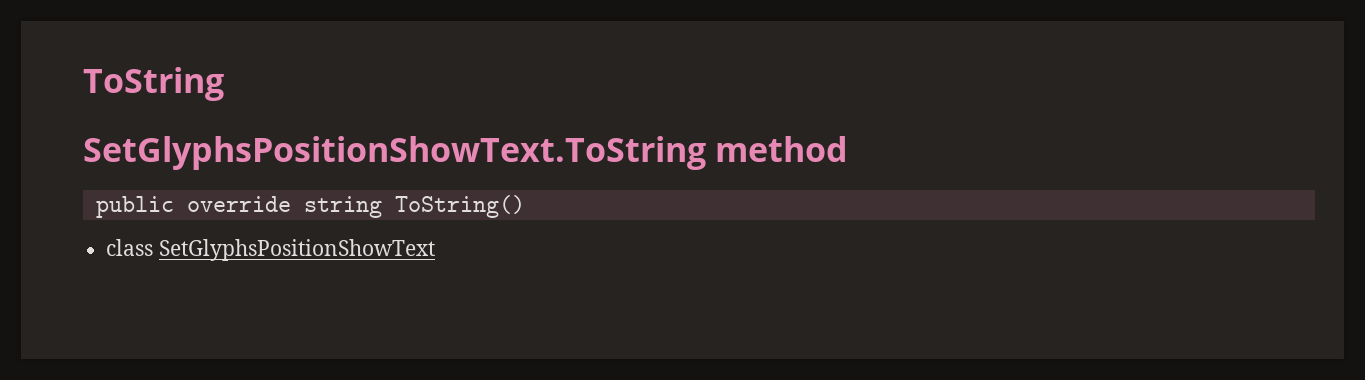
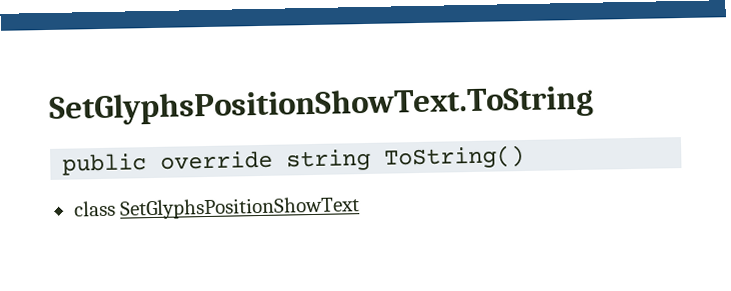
- ToString
- SetGlyphsPositionShowText.ToString method
+ SetGlyphsPositionShowText.ToString

